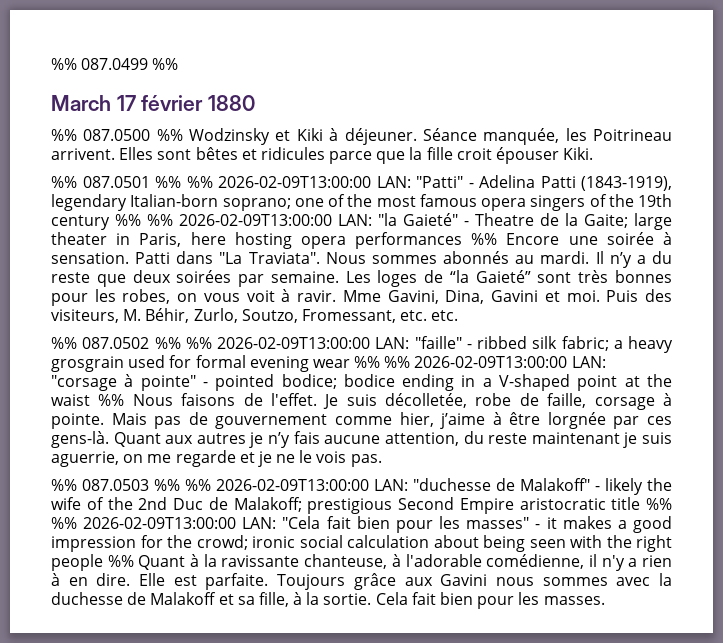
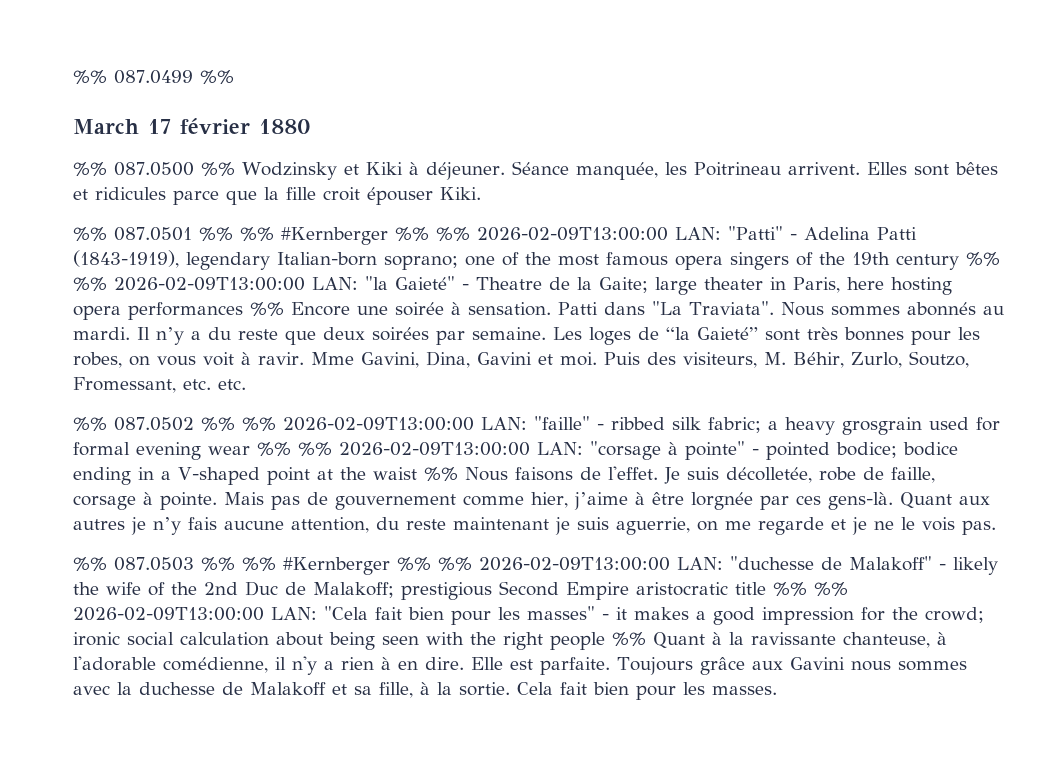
- %% 087.0501 %% %% 2026-02-09T13:00:00 LAN: "Patti" - Adelina Patti (1843-1919), legendary Italian-born soprano; one of the most famous opera singers of the 19th century %% %% 2026-02-09T13:00:00 LAN: "la Gaieté" - Theatre de la Gaite; large theater in Paris, here hosting opera performances %% Encore une soirée à sensation.
+ %% 087.0501 %% %% #Kernberger %% %% 2026-02-09T13:00:00 LAN: "Patti" - Adelina Patti (1843-1919), legendary Italian-born soprano; one of the most famous opera singers of the 19th century %% %% 2026-02-09T13:00:00 LAN: "la Gaieté" - Theatre de la Gaite; large theater in Paris, here hosting opera performances %% Encore une soirée à sensation.
- %% 087.0503 %% %% 2026-02-09T13:00:00 LAN:
+ %% 087.0503 %% %% #Kernberger %% %% 2026-02-09T13:00:00 LAN:

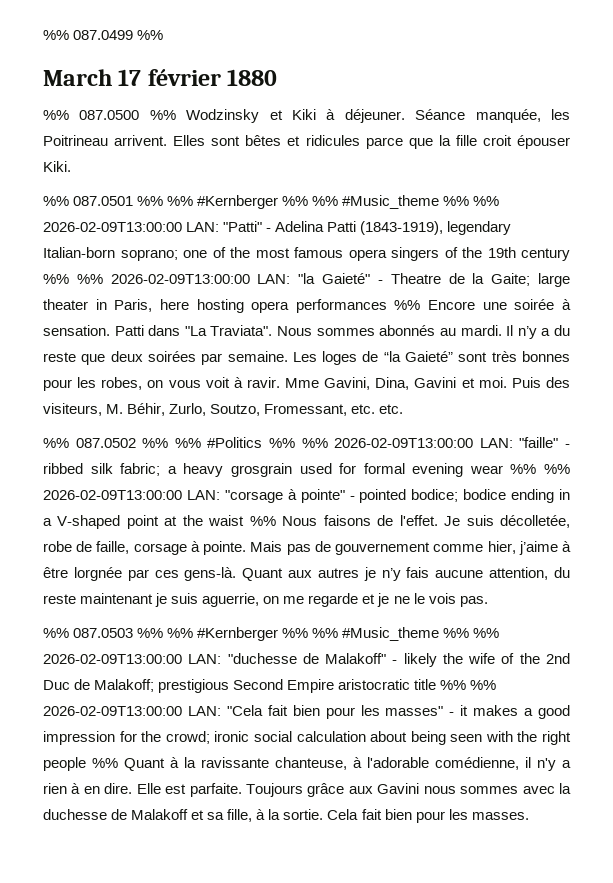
- %% 087.0501 %% %% #Kernberger %% %% 2026-02-09T13:00:00 LAN: "Patti" - Adelina Patti (1843-1919), legendary Italian-born soprano; one of the most famous opera singers of the 19th century %% %% 2026-02-09T13:00:00 LAN: "la Gaieté" - Theatre de la Gaite; large theater in Paris, here hosting opera performances %% Encore une soirée à sensation.
+ %% 087.0501 %% %% #Kernberger %% %% #Music_theme %% %% 2026-02-09T13:00:00 LAN: "Patti" - Adelina Patti (1843-1919), legendary Italian-born soprano; one of the most famous opera singers of the 19th century %% %% 2026-02-09T13:00:00 LAN: "la Gaieté" - Theatre de la Gaite; large theater in Paris, here hosting opera performances %% Encore une soirée à sensation.
- %% 087.0502 %% %% 2026-02-09T13:00:00 LAN: "faille" - ribbed silk fabric; a heavy grosgrain used for formal evening wear %% %% 2026-02-09T13:00:00 LAN: "corsage à pointe" - pointed bodice; bodice ending in a V-shaped point at the waist %% Nous faisons de l'effet.
+ %% 087.0502 %% %% #Politics %% %% 2026-02-09T13:00:00 LAN: "faille" - ribbed silk fabric; a heavy grosgrain used for formal evening wear %% %% 2026-02-09T13:00:00 LAN: "corsage à pointe" - pointed bodice; bodice ending in a V-shaped point at the waist %% Nous faisons de l'effet.
- %% 087.0503 %% %% #Kernberger %% %% 2026-02-09T13:00:00 LAN:
+ %% 087.0503 %% %% #Kernberger %% %% #Music_theme %% %% 2026-02-09T13:00:00 LAN:

